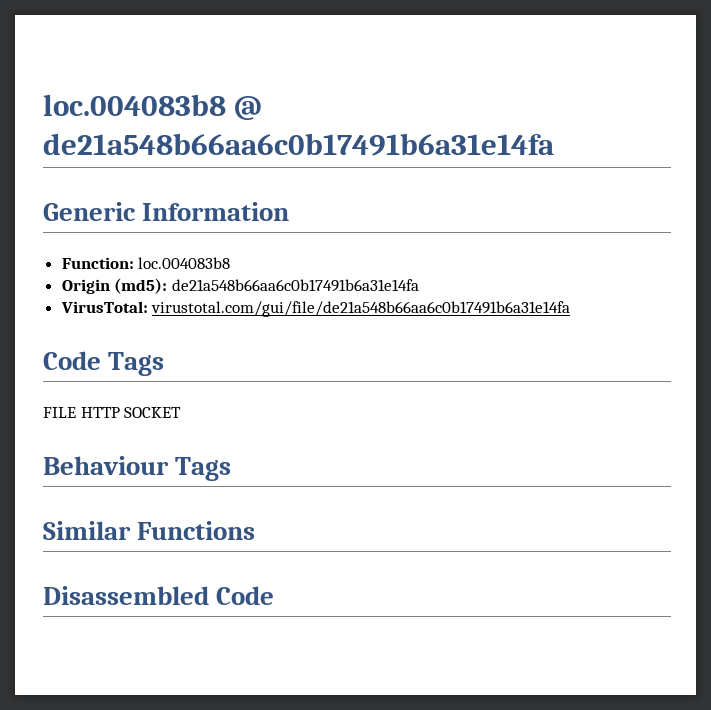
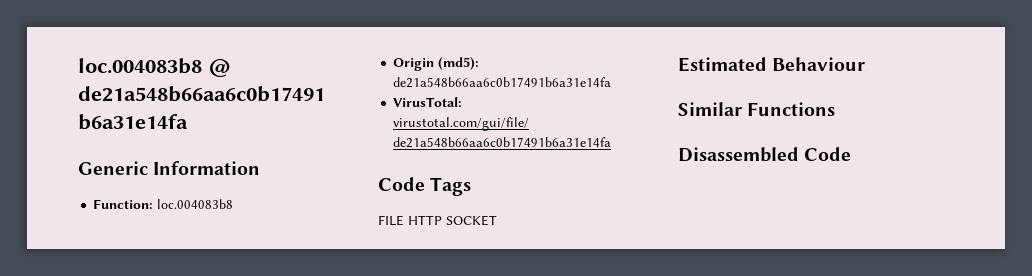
- Behaviour Tags
+ Estimated Behaviour

